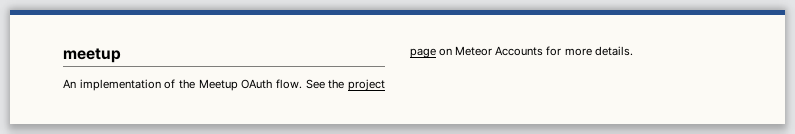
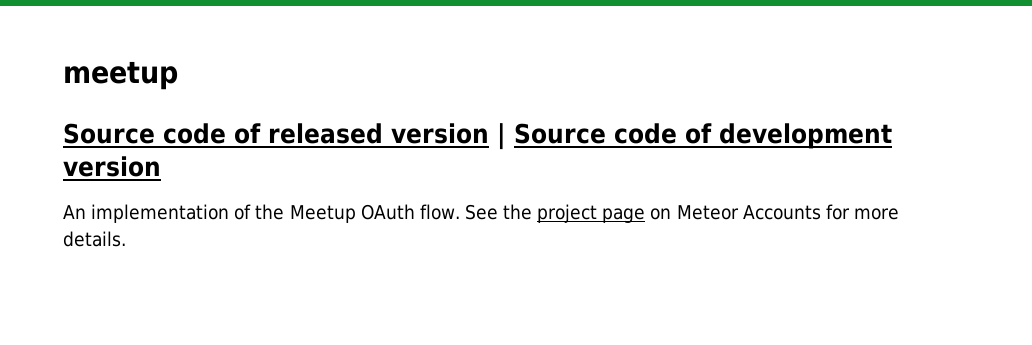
+ Source code of released version | Source code of development version

